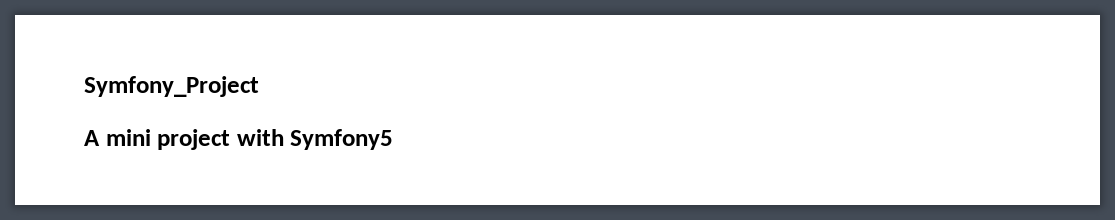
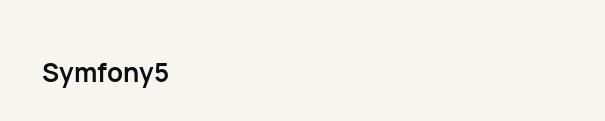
- Symfony_Project
- A mini project with Symfony5
+ Symfony5

